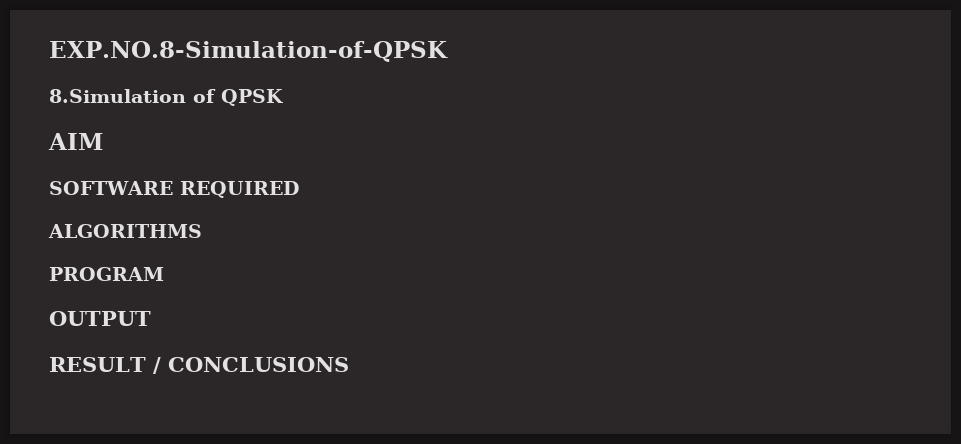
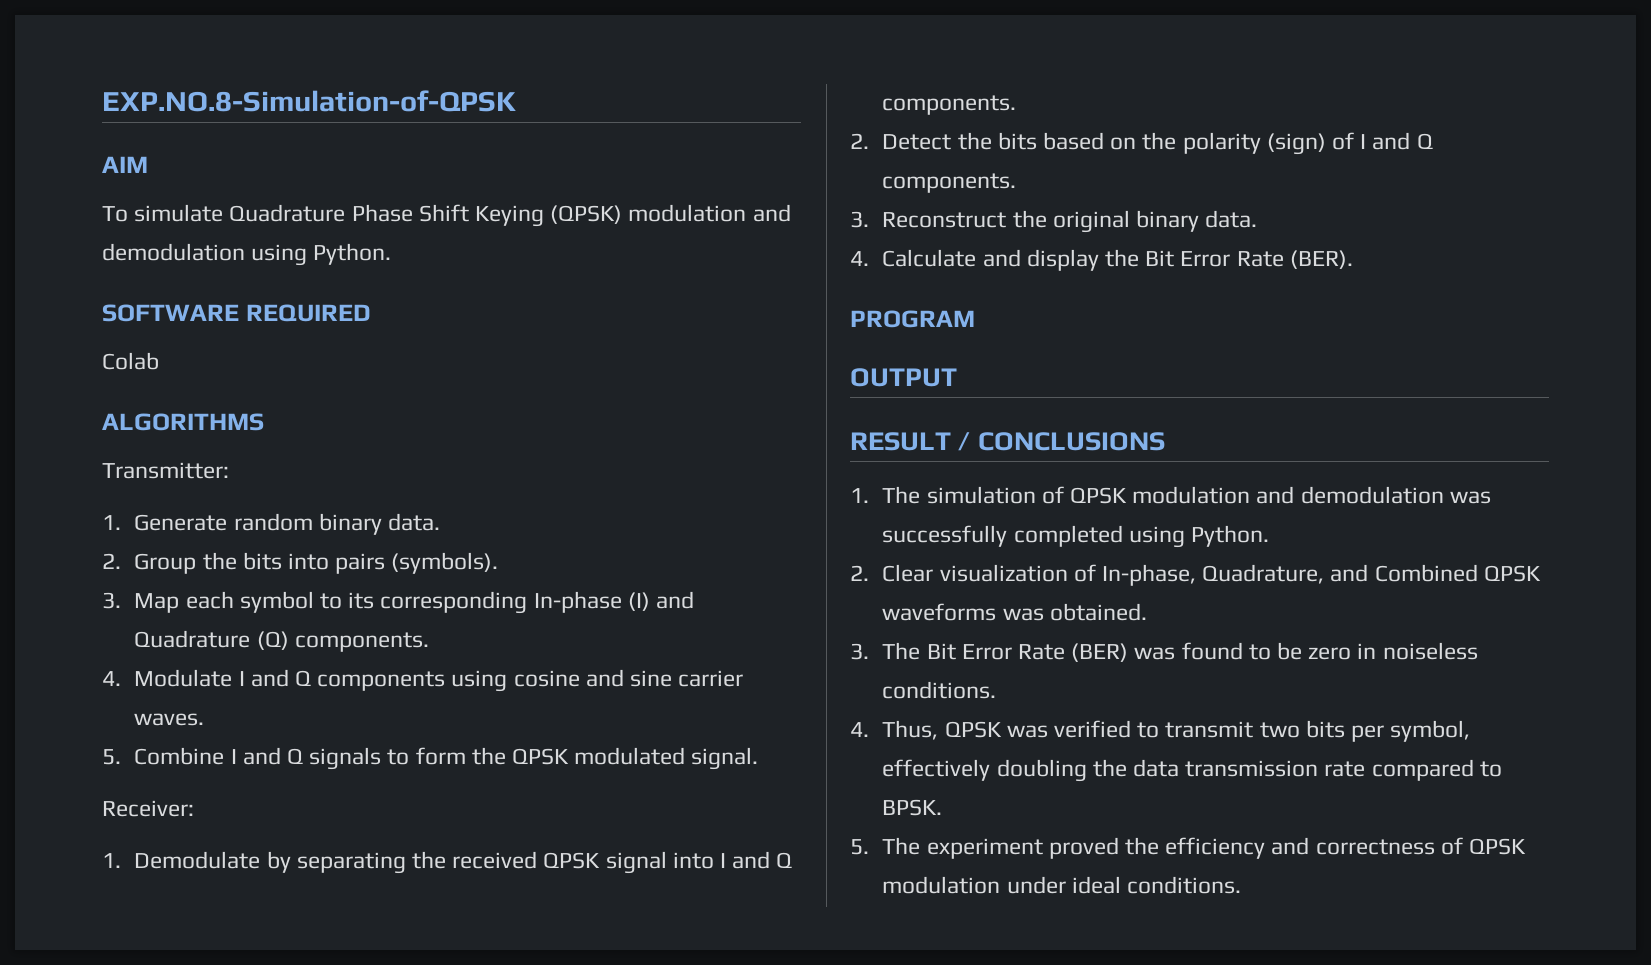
- 8.Simulation of QPSK
  AIM
+ To simulate Quadrature Phase Shift Keying (QPSK) modulation and demodulation using Python.
+ Colab
+ Transmitter:
+ 1. Generate random binary data.
+ 2. Group the bits into pairs (symbols).
+ 3. Map each symbol to its corresponding In-phase (I) and Quadrature (Q) components.
+ 4. Modulate I and Q components using cosine and sine carrier waves.
+ 5. Combine I and Q signals to form the QPSK modulated signal.
+ Receiver:
+ 1. Demodulate by separating the received QPSK signal into I and Q components.
+ 2. Detect the bits based on the polarity (sign) of I and Q components.
+ 3. Reconstruct the original binary data.
+ 4. Calculate and display the Bit Error Rate (BER).
+ 1. The simulation of QPSK modulation and demodulation was successfully completed using Python.
+ 2. Clear visualization of In-phase, Quadrature, and Combined QPSK waveforms was obtained.
+ 3. The Bit Error Rate (BER) was found to be zero in noiseless conditions.
+ 4. Thus, QPSK was verified to transmit two bits per symbol, effectively doubling the data transmission rate compared to BPSK.
+ 5. The experiment proved the efficiency and correctness of QPSK modulation under ideal conditions.

